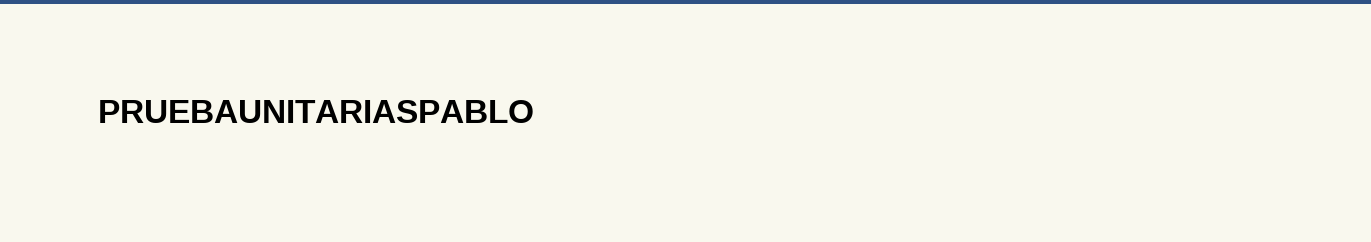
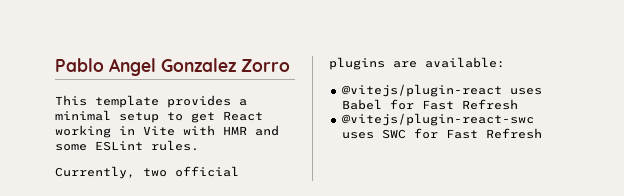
- PRUEBAUNITARIASPABLO
+ Pablo Angel Gonzalez Zorro
+ This template provides a minimal setup to get React working in Vite with HMR and some ESLint rules.
+ Currently, two official plugins are available:
+ @vitejs/plugin-react uses Babel for Fast Refresh
+ @vitejs/plugin-react-swc uses SWC for Fast Refresh

